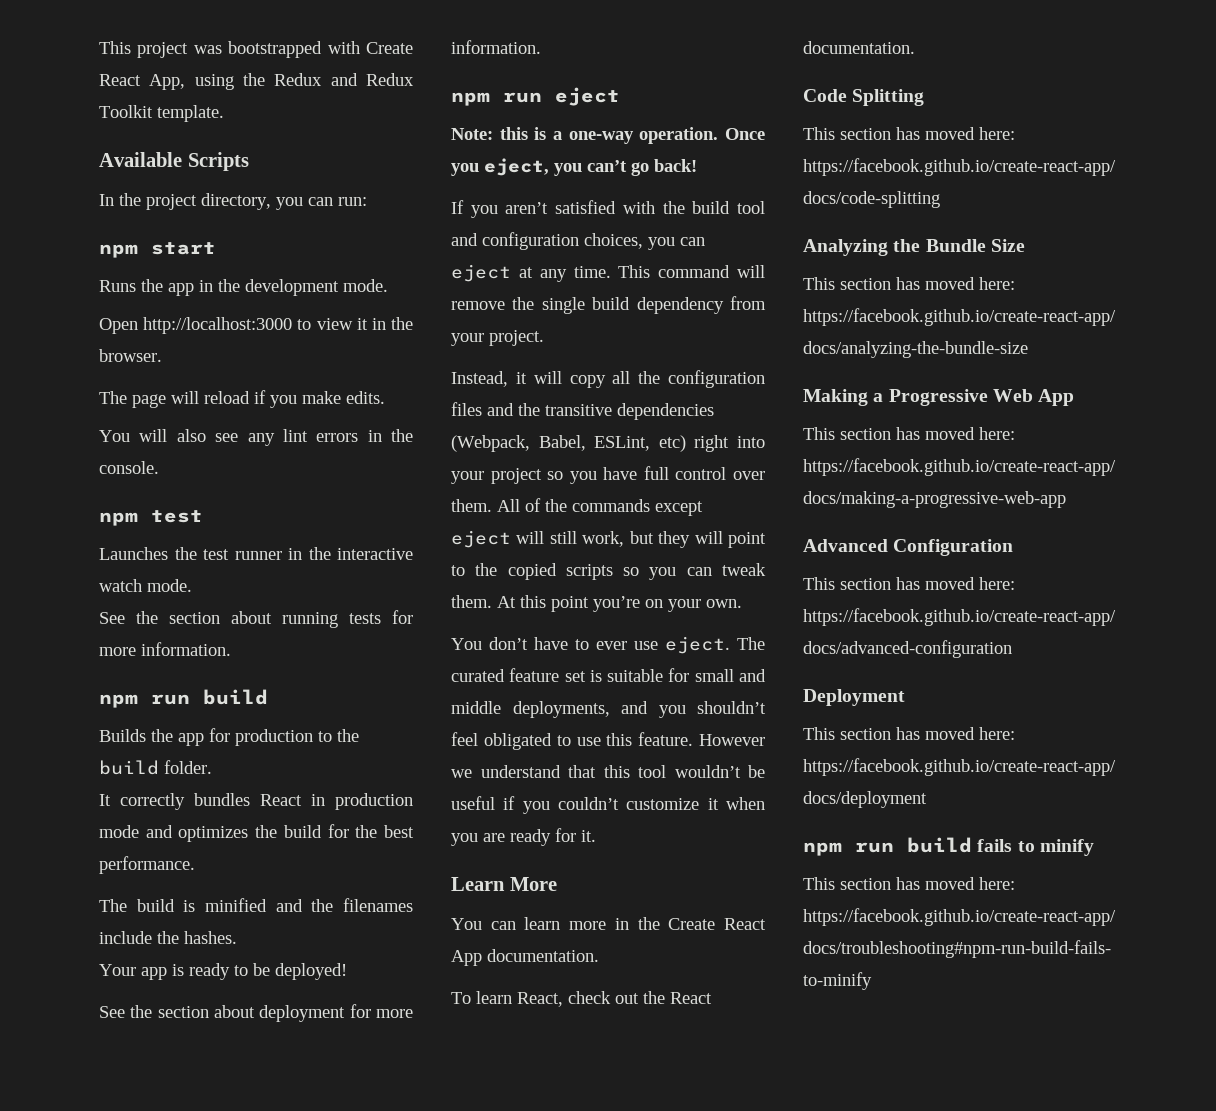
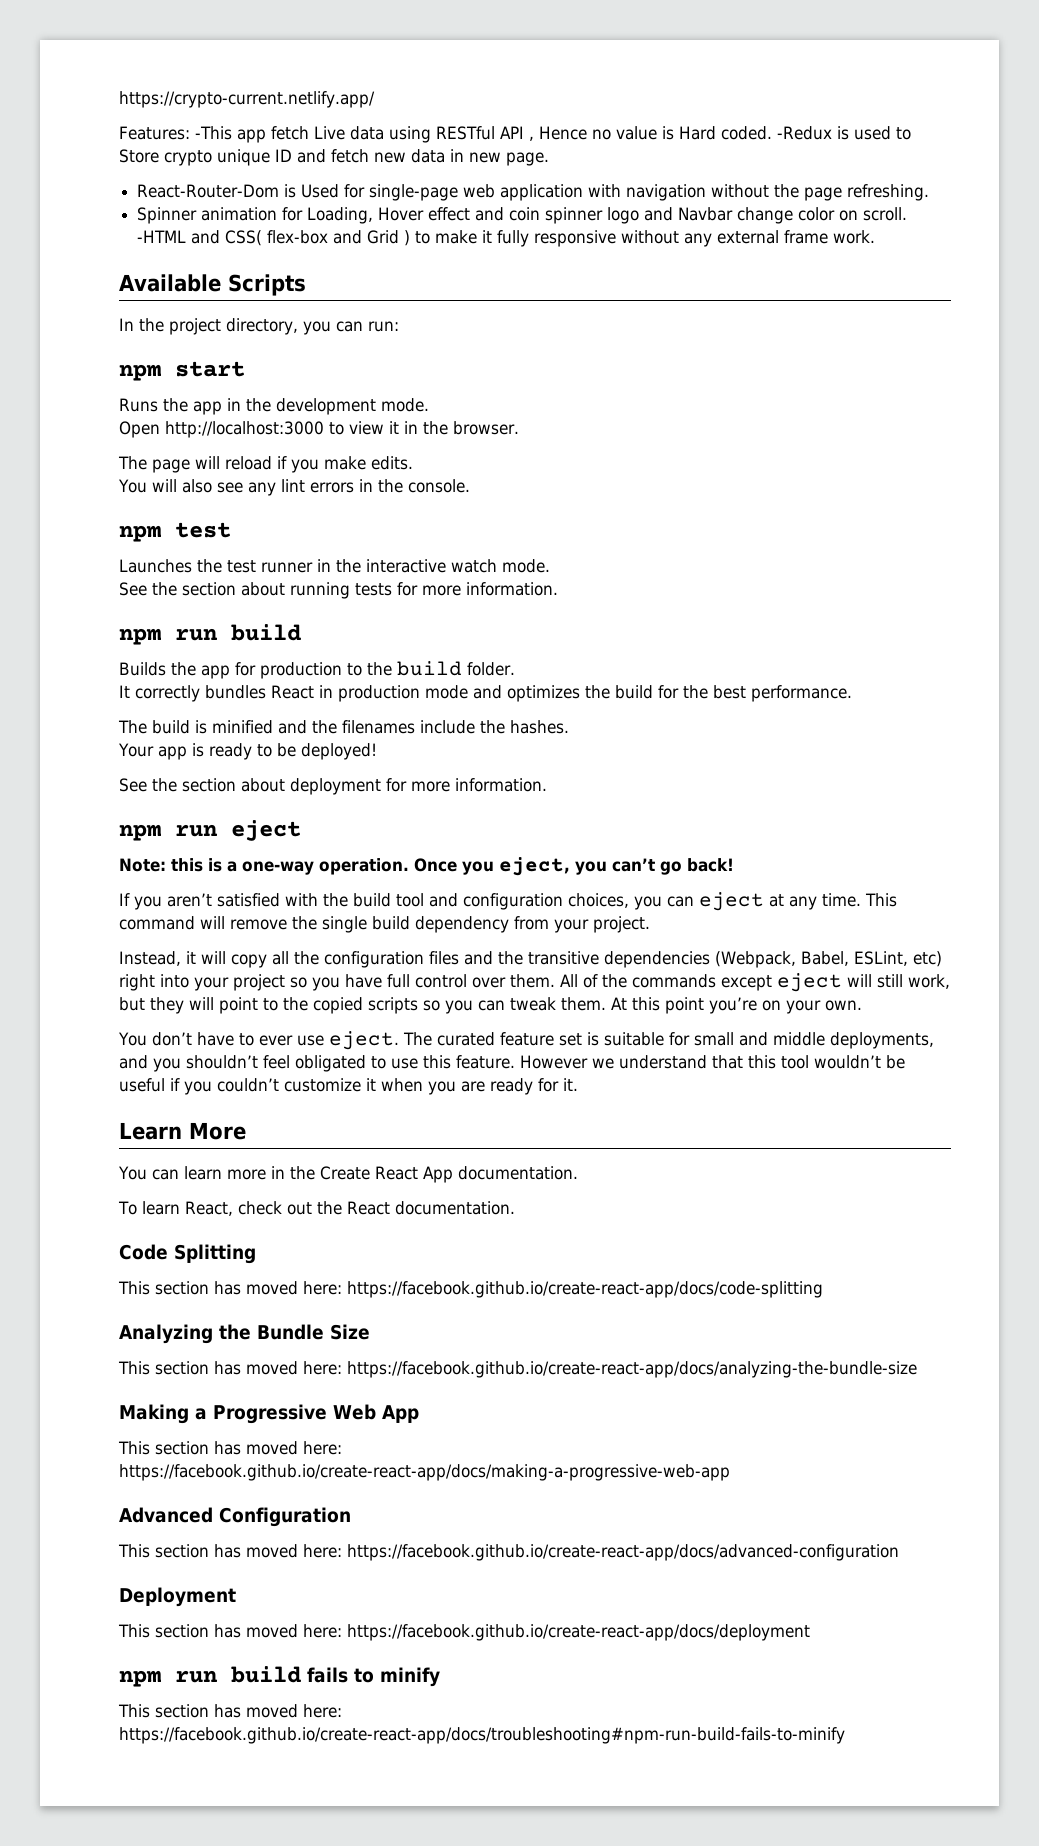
- This project was bootstrapped with Create React App, using the Redux and Redux Toolkit template.
+ https://crypto-current.netlify.app/
+ Features: -This app fetch Live data using RESTful API , Hence no value is Hard coded. -Redux is used to Store crypto unique ID and fetch new data in new page.
+ React-Router-Dom is Used for single-page web application with navigation without the page refreshing.
+ Spinner animation for Loading, Hover effect and coin spinner logo and Navbar change color on scroll. -HTML and CSS( flex-box and Grid ) to make it fully responsive without any external frame work.

